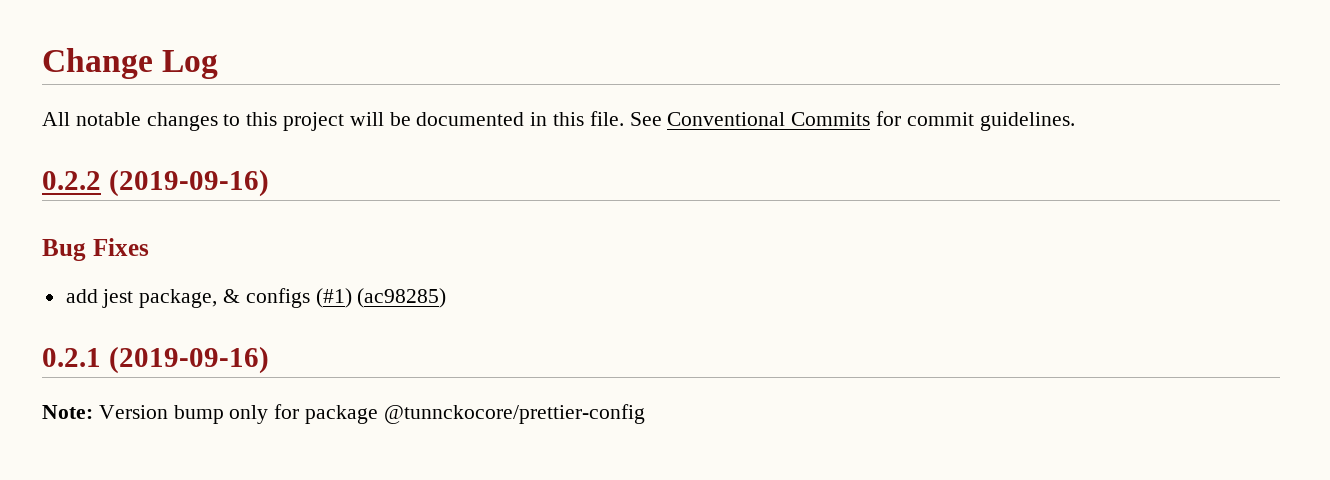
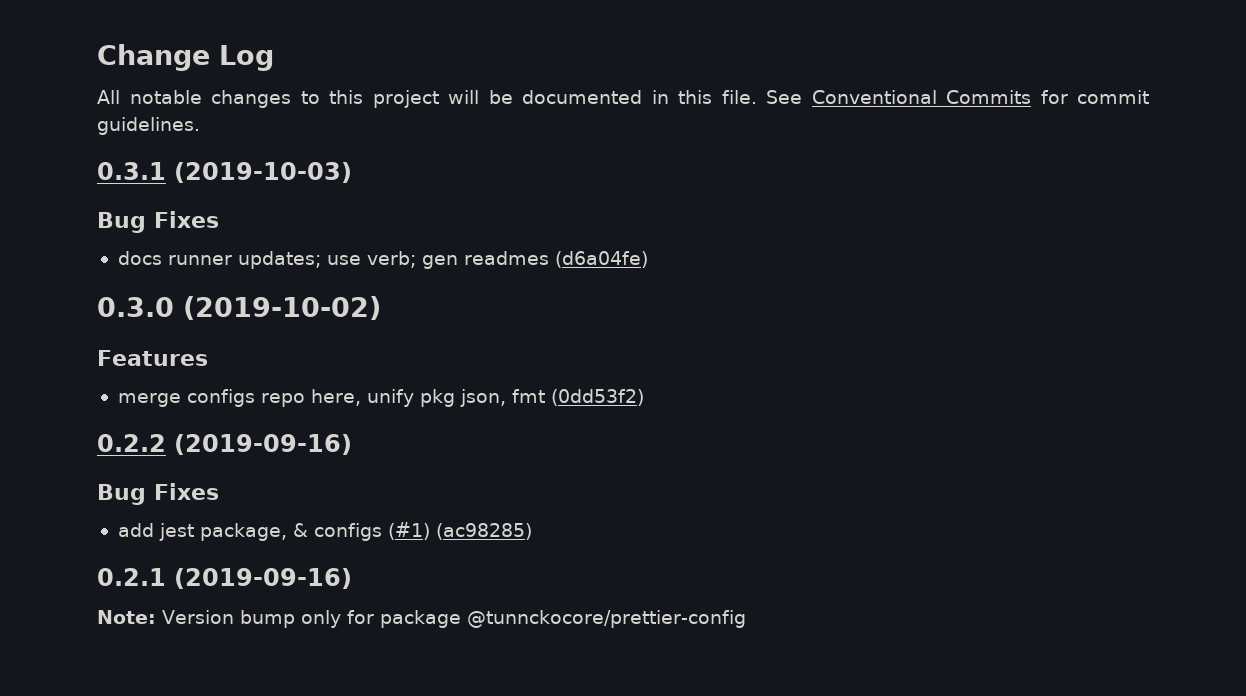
+ 0.3.1 (2019-10-03)
+ Bug Fixes
+ docs runner updates; use verb; gen readmes (d6a04fe)
+ 0.3.0 (2019-10-02)
+ Features
+ merge configs repo here, unify pkg json, fmt (0dd53f2)

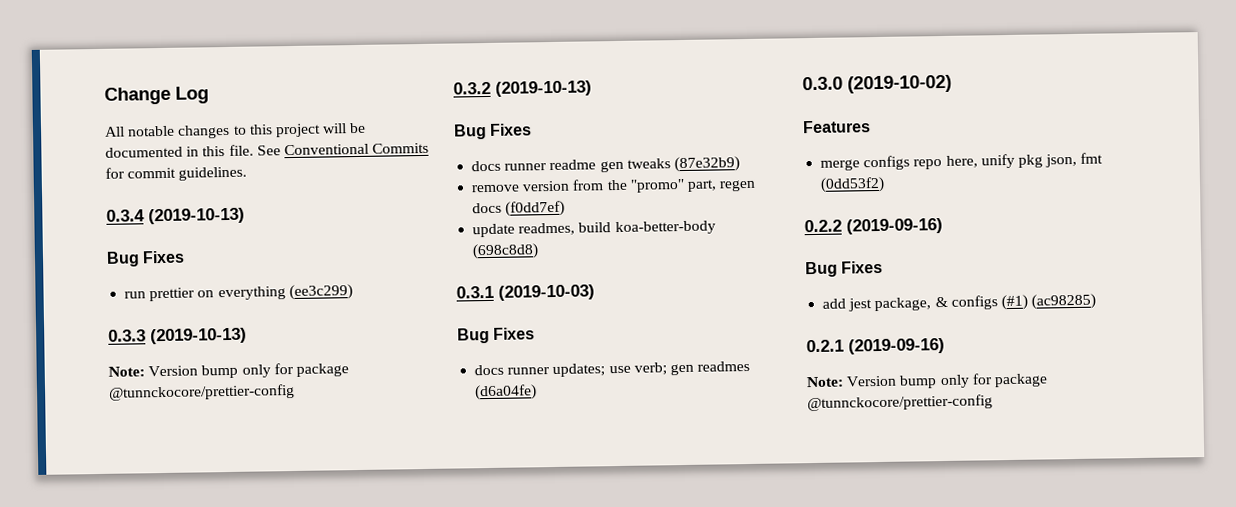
+ 0.3.4 (2019-10-13)
+ Bug Fixes
+ run prettier on everything (ee3c299)
+ 0.3.3 (2019-10-13)
+ Note: Version bump only for package @tunnckocore/prettier-config
+ 0.3.2 (2019-10-13)
+ Bug Fixes
+ docs runner readme gen tweaks (87e32b9)
+ remove version from the "promo" part, regen docs (f0dd7ef)
+ update readmes, build koa-better-body (698c8d8)

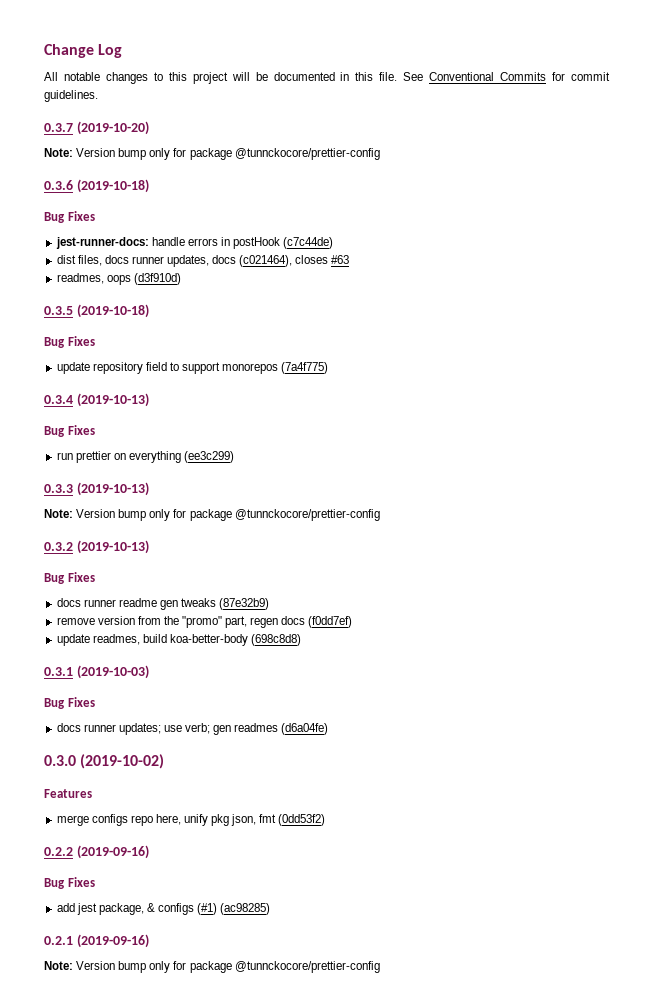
+ 0.3.7 (2019-10-20)
+ Note: Version bump only for package @tunnckocore/prettier-config
+ 0.3.6 (2019-10-18)
+ Bug Fixes
+ jest-runner-docs: handle errors in postHook (c7c44de)
+ dist files, docs runner updates, docs (c021464), closes #63
+ readmes, oops (d3f910d)
+ 0.3.5 (2019-10-18)
+ Bug Fixes
+ update repository field to support monorepos (7a4f775)

